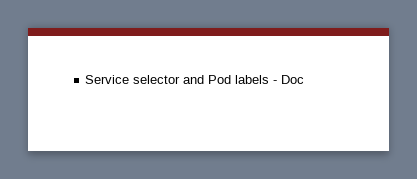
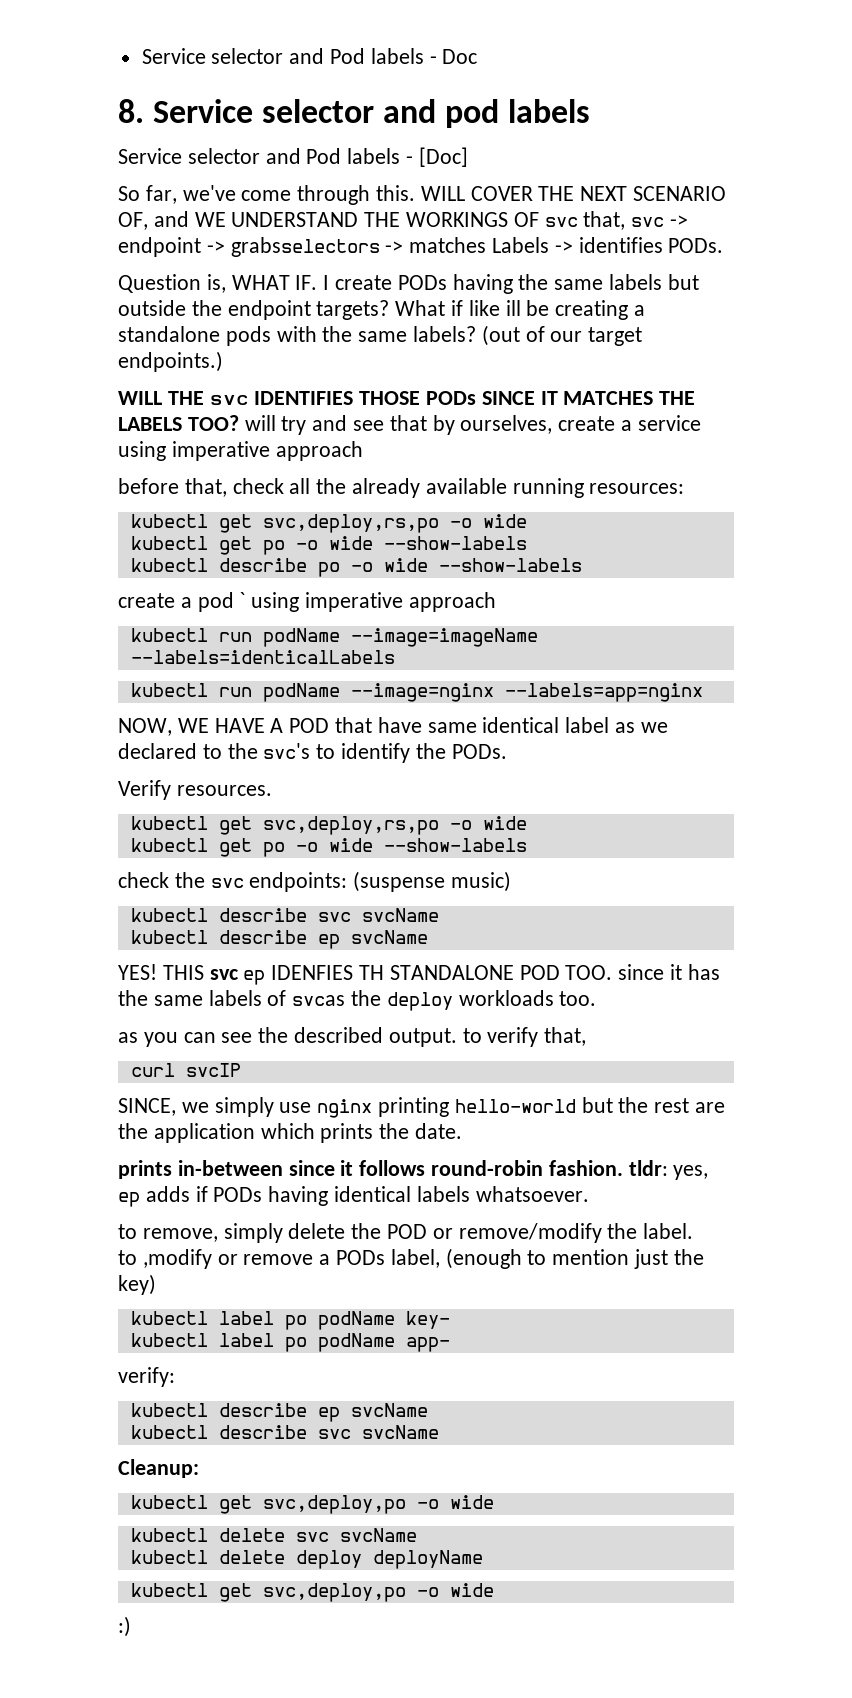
+ 8. Service selector and pod labels
+ Service selector and Pod labels - [Doc]
+ So far, we've come through this. WILL COVER THE NEXT SCENARIO OF, and WE UNDERSTAND THE WORKINGS OF svc that, svc -> endpoint -> grabsselectors -> matches Labels -> identifies PODs.
+ Question is, WHAT IF. I create PODs having the same labels but outside the endpoint targets? What if like ill be creating a standalone pods with the same labels? (out of our target endpoints.)
+ WILL THE svc IDENTIFIES THOSE PODs SINCE IT MATCHES THE LABELS TOO? will try and see that by ourselves, create a service using imperative approach
+ before that, check all the already available running resources:
+ kubectl get svc,deploy,rs,po -o wide
+ kubectl get po -o wide --show-labels
+ kubectl describe po -o wide --show-labels
+ create a pod ` using imperative approach
+ kubectl run podName --image=imageName --labels=identicalLabels
+ kubectl run podName --image=nginx --labels=app=nginx
+ NOW, WE HAVE A POD that have same identical label as we declared to the svc's to identify the PODs.
+ Verify resources.
+ kubectl get svc,deploy,rs,po -o wide
+ kubectl get po -o wide --show-labels
+ check the svc endpoints: (suspense music)
+ kubectl describe svc svcName
+ kubectl describe ep svcName
+ YES! THIS svc ep IDENFIES TH STANDALONE POD TOO. since it has the same labels of svcas the deploy workloads too.
+ as you can see the described output. to verify that,
+ curl svcIP
+ SINCE, we simply use nginx printing hello-world but the rest are the application which prints the date.
+ prints in-between since it follows round-robin fashion. tldr: yes, ep adds if PODs having identical labels whatsoever.
+ to remove, simply delete the POD or remove/modify the label.
+ to ,modify or remove a PODs label, (enough to mention just the key)
+ kubectl label po podName key-
+ kubectl label po podName app-
+ verify:
+ kubectl describe ep svcName
+ kubectl describe svc svcName
+ Cleanup:
+ kubectl get svc,deploy,po -o wide
+ kubectl delete svc svcName
+ kubectl delete deploy deployName
+ kubectl get svc,deploy,po -o wide
+ :)

